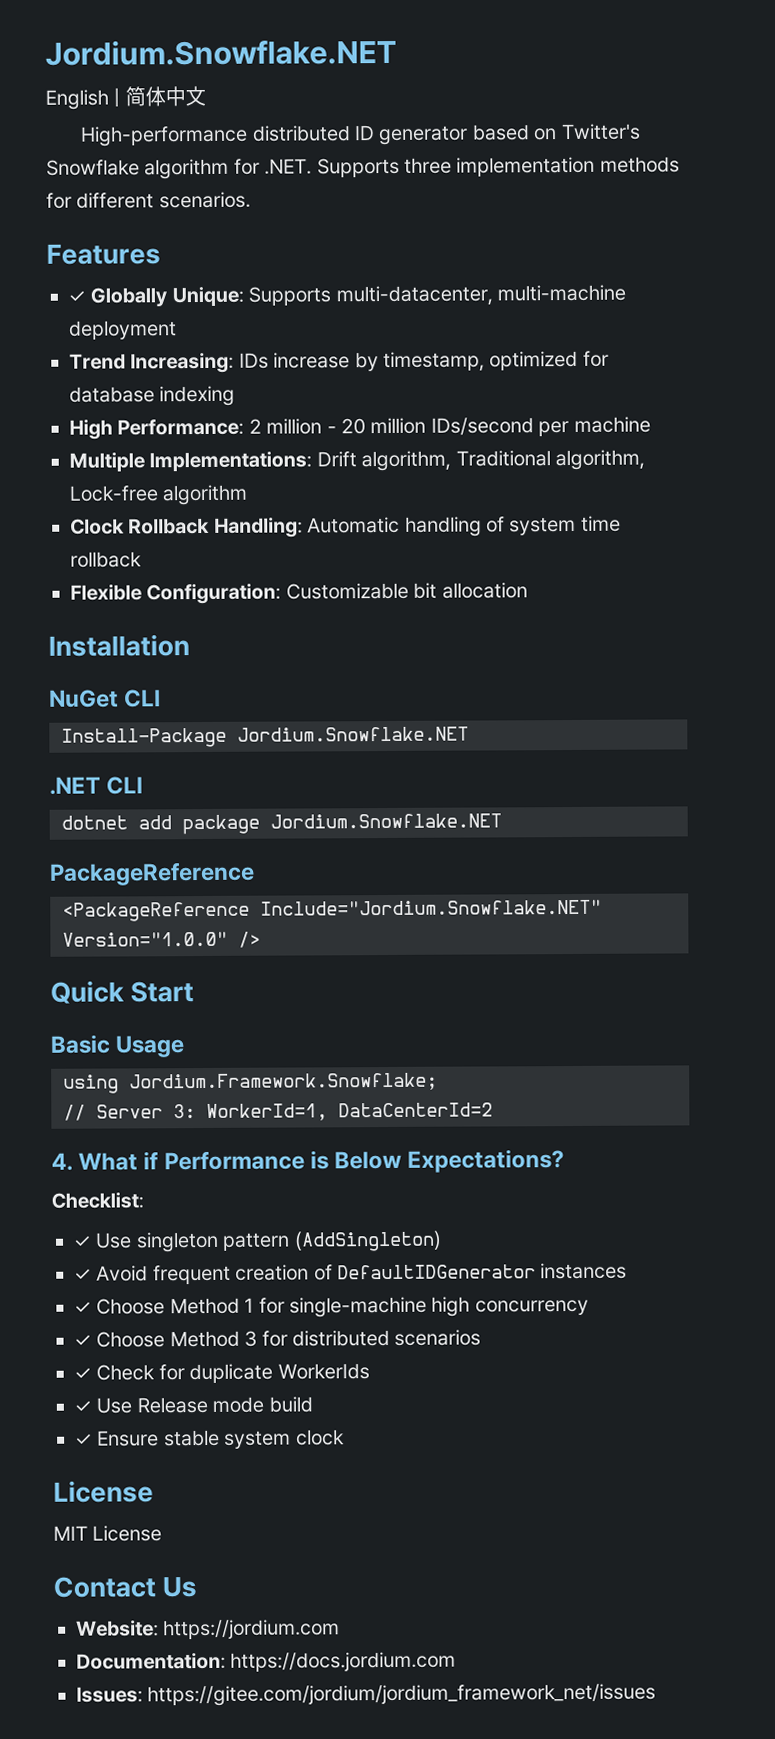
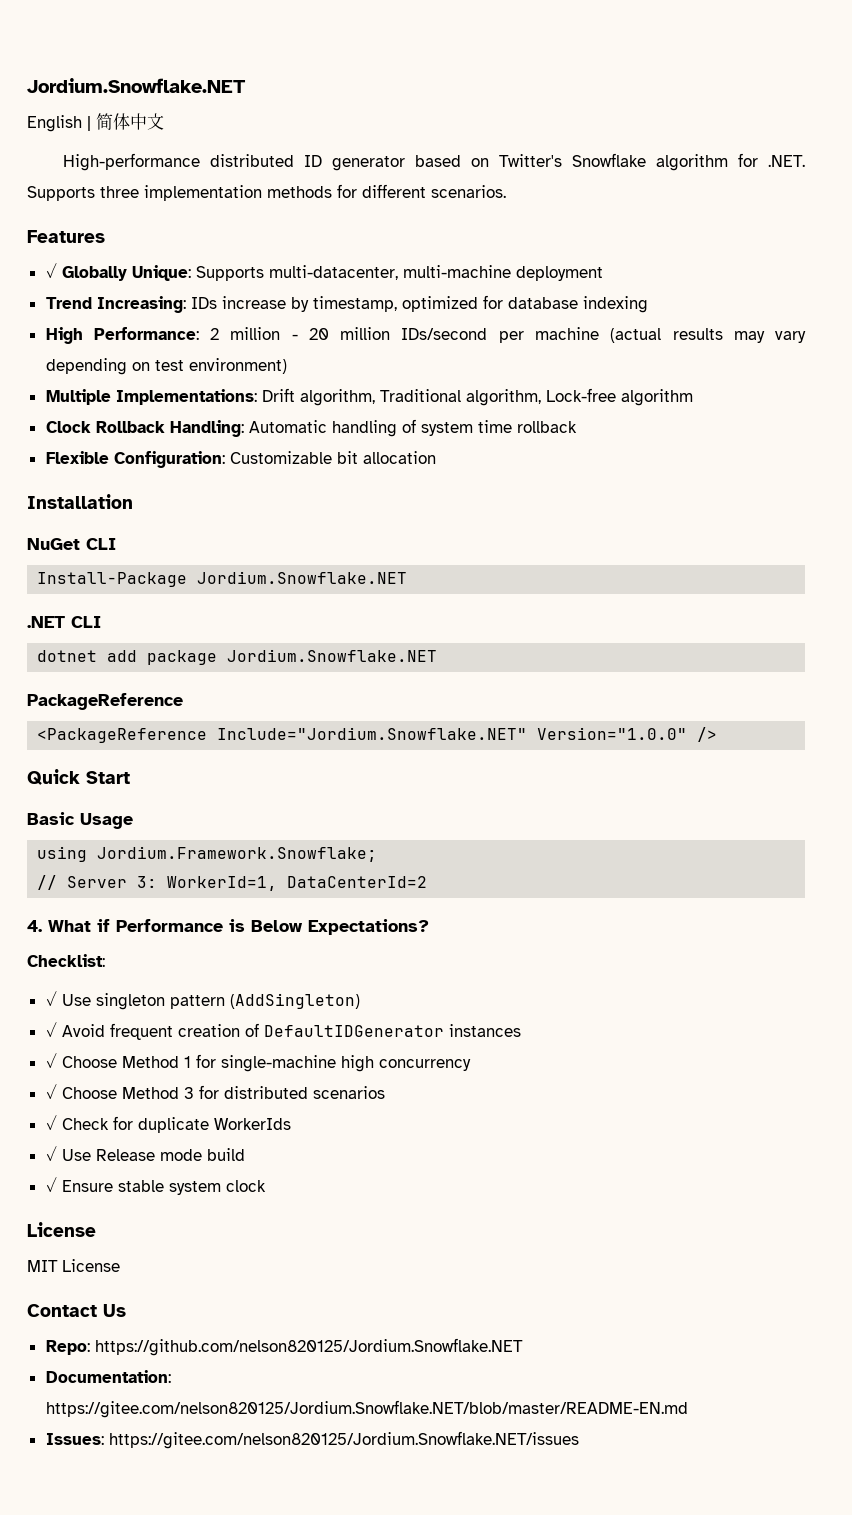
- High Performance: 2 million - 20 million IDs/second per machine
+ High Performance: 2 million - 20 million IDs/second per machine (actual results may vary depending on test environment)
- Website: https://jordium.com
+ Repo: https://github.com/nelson820125/Jordium.Snowflake.NET
- Documentation: https://docs.jordium.com
+ Documentation: https://gitee.com/nelson820125/Jordium.Snowflake.NET/blob/master/README-EN.md
- Issues: https://gitee.com/jordium/jordium_framework_net/issues
+ Issues: https://gitee.com/nelson820125/Jordium.Snowflake.NET/issues

